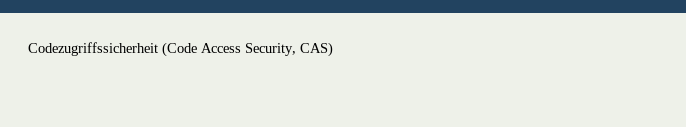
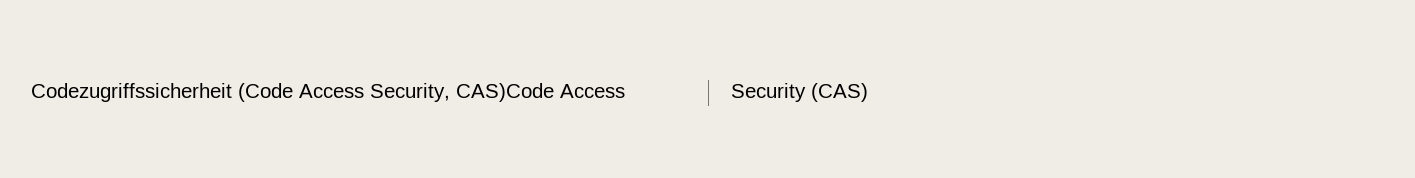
- Codezugriffssicherheit (Code Access Security, CAS)
+ Codezugriffssicherheit (Code Access Security, CAS)Code Access Security (CAS)

